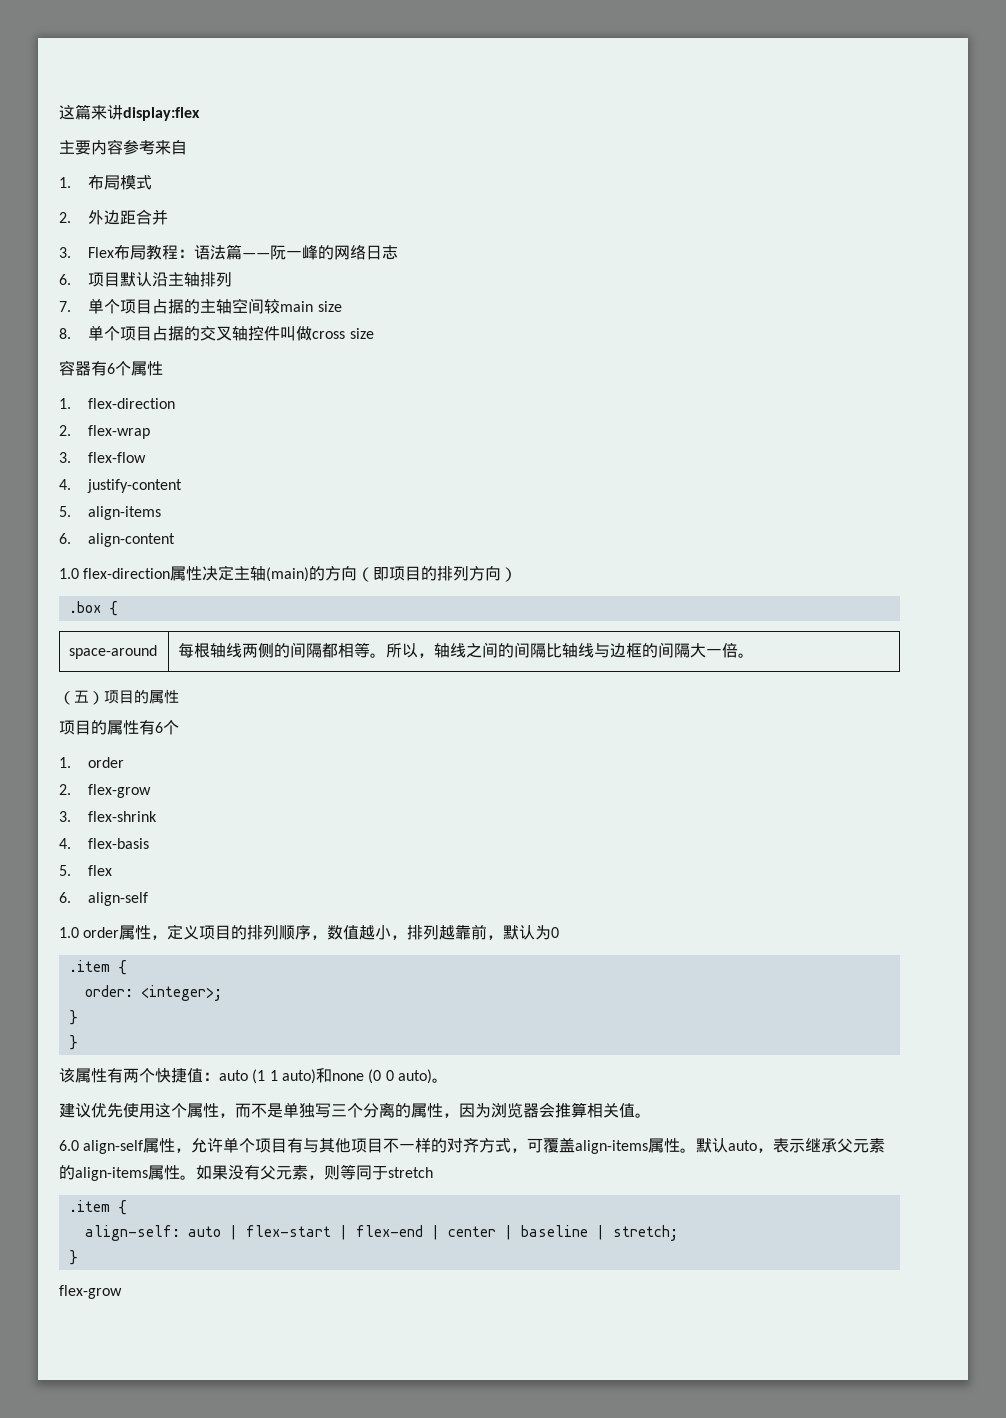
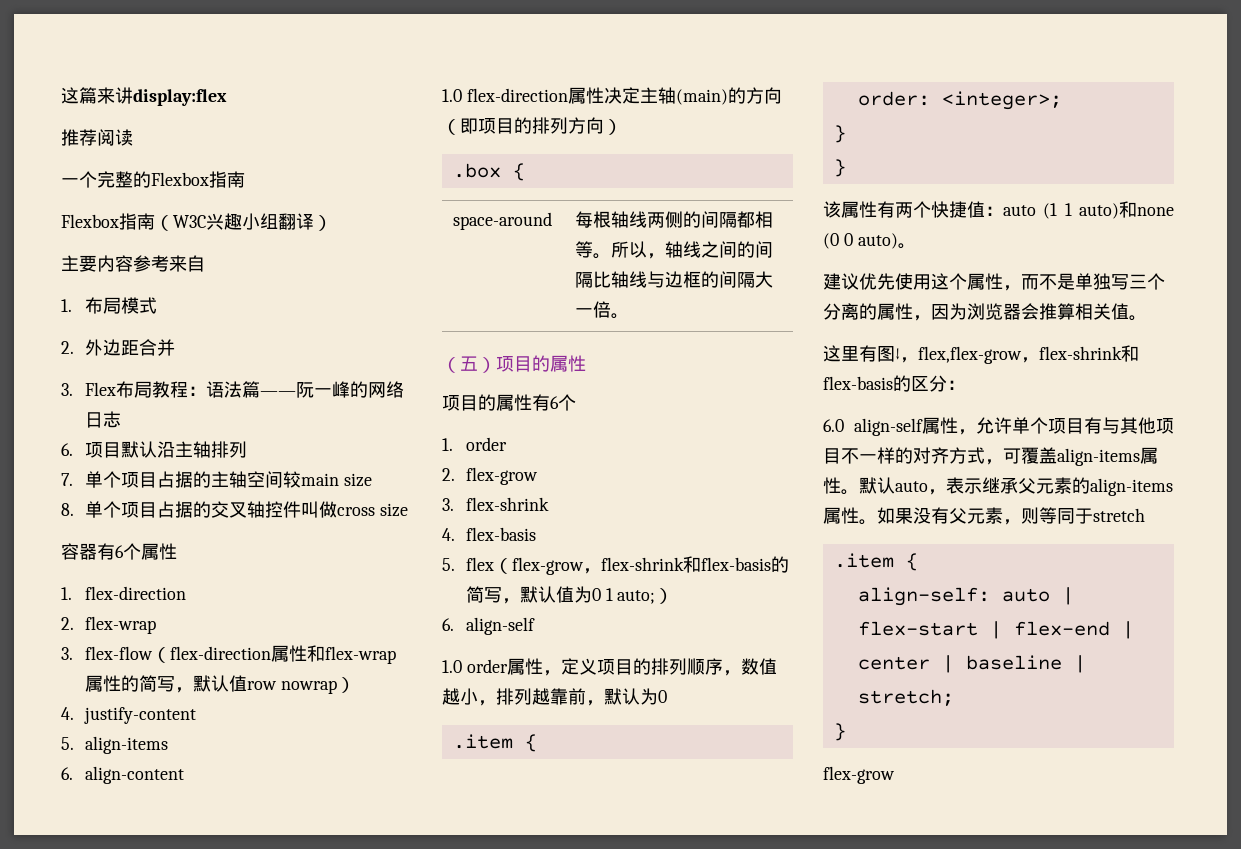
+ 推荐阅读
+ 一个完整的Flexbox指南
+ Flexbox指南（W3C兴趣小组翻译）
- 3. flex-flow
+ 3. flex-flow（flex-direction属性和flex-wrap属性的简写，默认值row nowrap）
- 5. flex
+ 5. flex（flex-grow，flex-shrink和flex-basis的简写，默认值为0 1 auto;）
+ 这里有图↓，flex,flex-grow，flex-shrink和flex-basis的区分：

